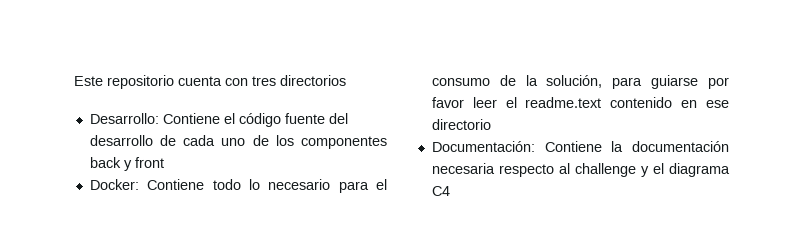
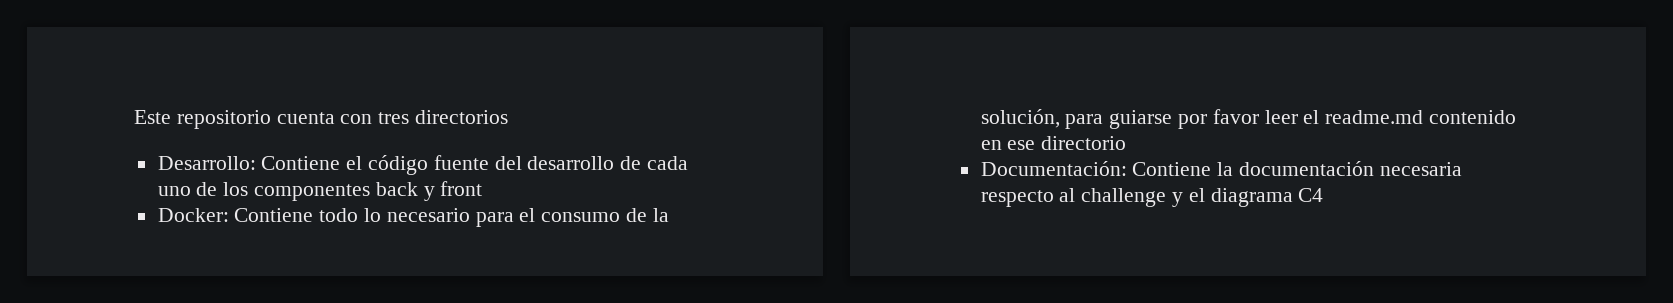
- Docker: Contiene todo lo necesario para el consumo de la solución, para guiarse por favor leer el readme.text contenido en ese directorio
+ Docker: Contiene todo lo necesario para el consumo de la solución, para guiarse por favor leer el readme.md contenido en ese directorio

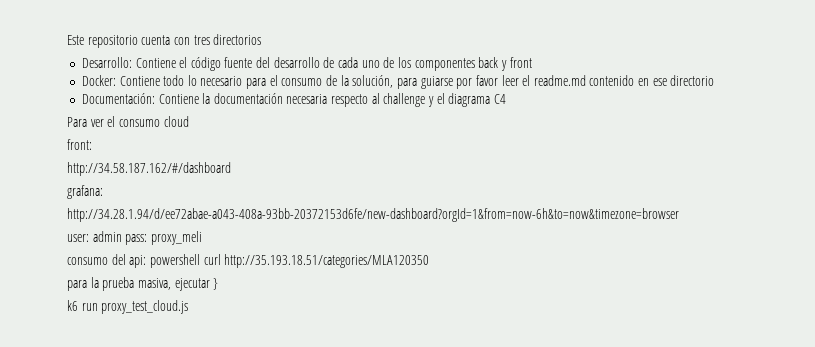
+ Para ver el consumo cloud
+ front:
+ http://34.58.187.162/#/dashboard
+ grafana:
+ http://34.28.1.94/d/ee72abae-a043-408a-93bb-20372153d6fe/new-dashboard?orgId=1&from=now-6h&to=now&timezone=browser
+ user: admin pass: proxy_meli
+ consumo del api: powershell curl http://35.193.18.51/categories/MLA120350
+ para la prueba masiva, ejecutar }
+ k6 run proxy_test_cloud.js

